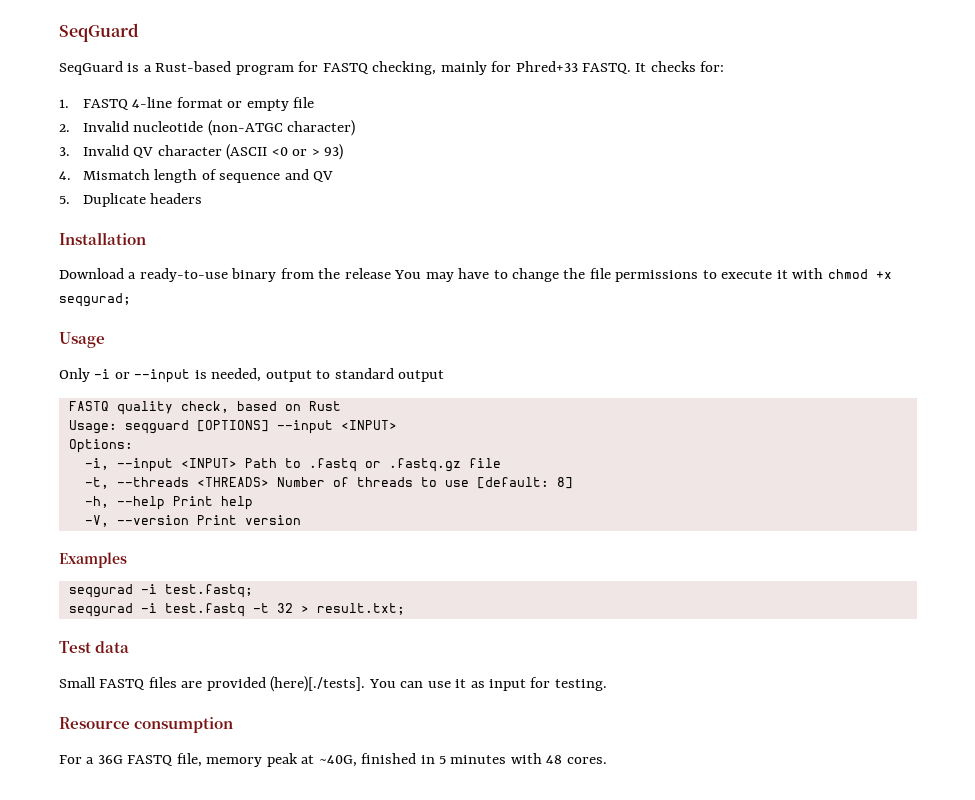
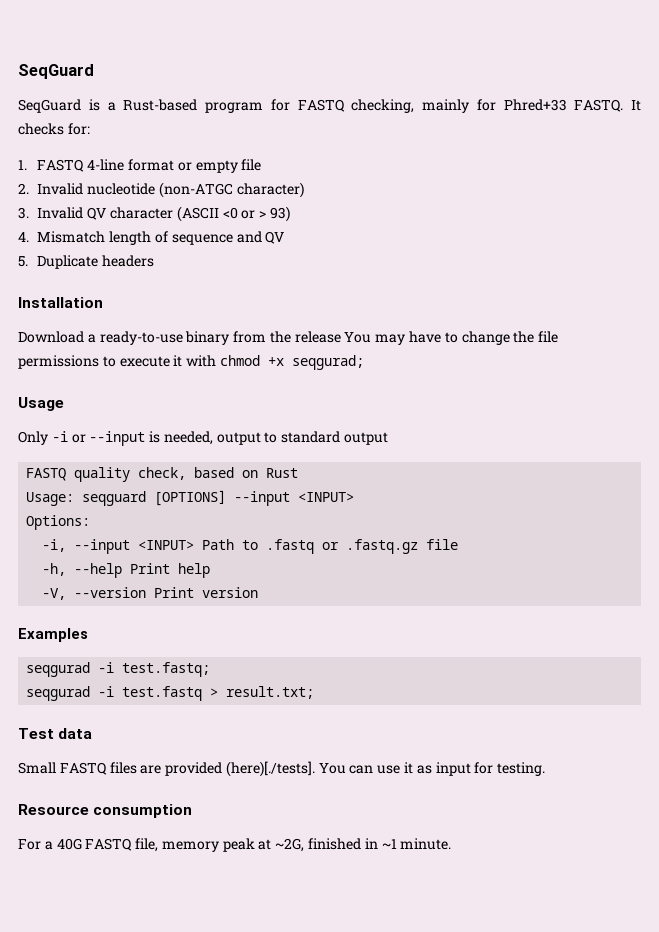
- -t, --threads <THREADS> Number of threads to use [default: 8]
- seqgurad -i test.fastq -t 32 > result.txt;
+ seqgurad -i test.fastq > result.txt;
- For a 36G FASTQ file, memory peak at ~40G, finished in 5 minutes with 48 cores.
+ For a 40G FASTQ file, memory peak at ~2G, finished in ~1 minute.

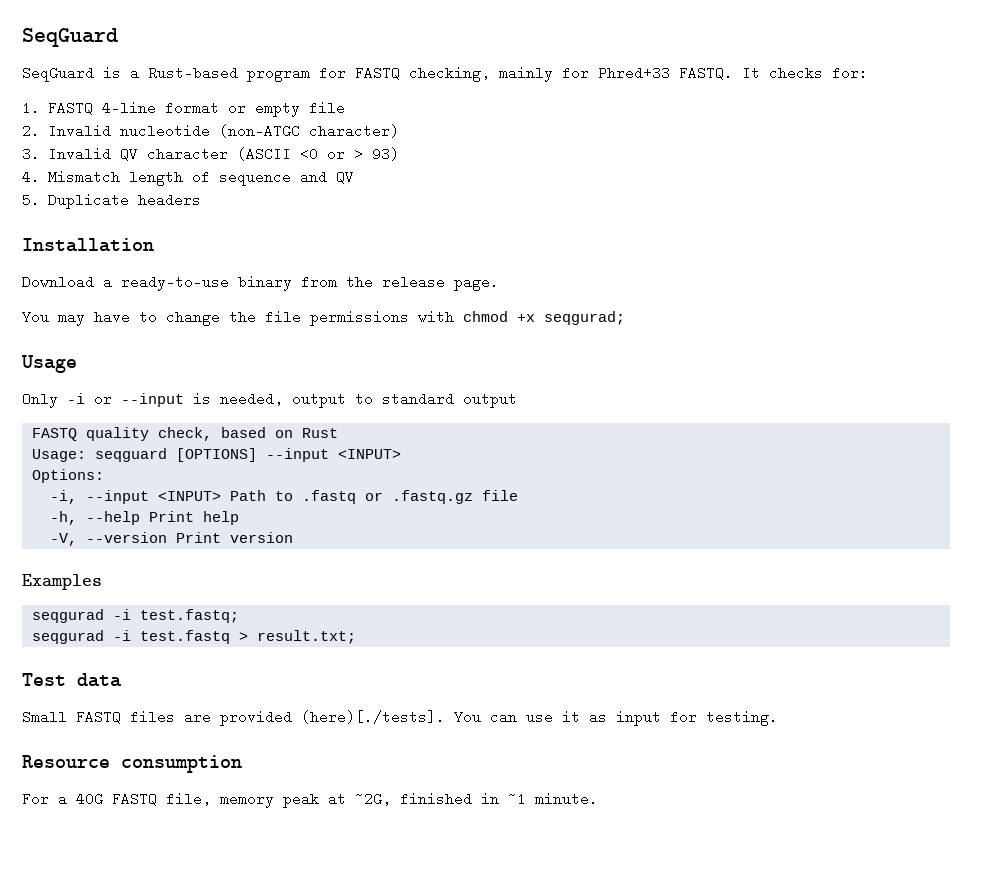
- Download a ready-to-use binary from the release You may have to change the file permissions to execute it with chmod +x seqgurad;
+ Download a ready-to-use binary from the release page.
+ You may have to change the file permissions with chmod +x seqgurad;

